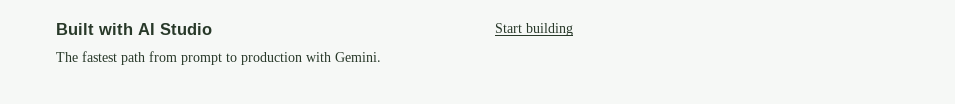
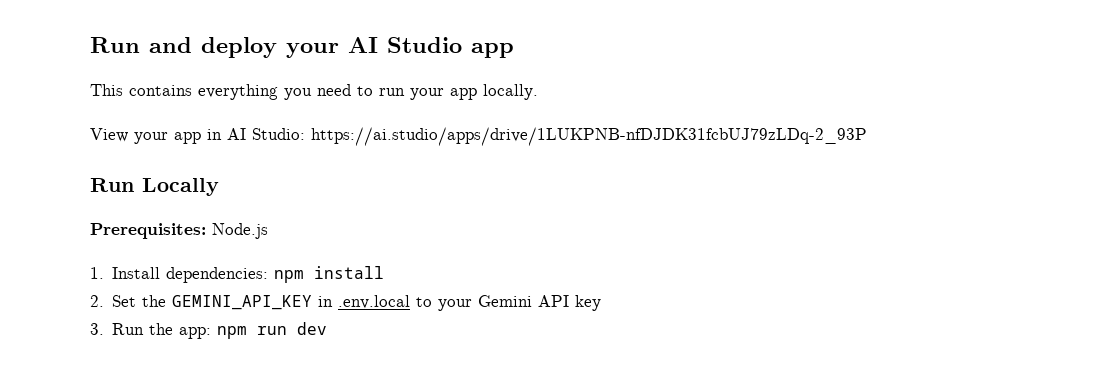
- Built with AI Studio
- The fastest path from prompt to production with Gemini.
- Start building
+ Run and deploy your AI Studio app
+ This contains everything you need to run your app locally.
+ View your app in AI Studio: https://ai.studio/apps/drive/1LUKPNB-nfDJDK31fcbUJ79zLDq-2_93P
+ Run Locally
+ Prerequisites: Node.js
+ 1. Install dependencies: npm install
+ 2. Set the GEMINI_API_KEY in .env.local to your Gemini API key
+ 3. Run the app: npm run dev

